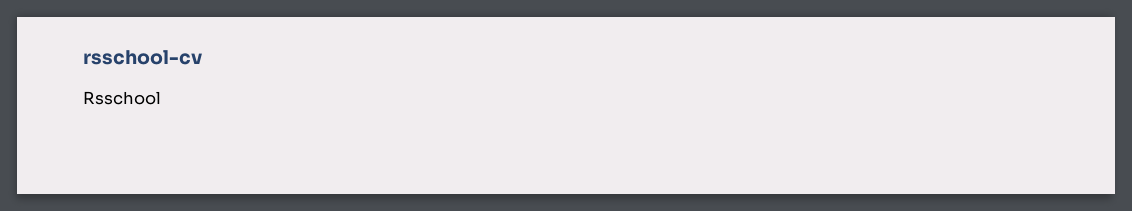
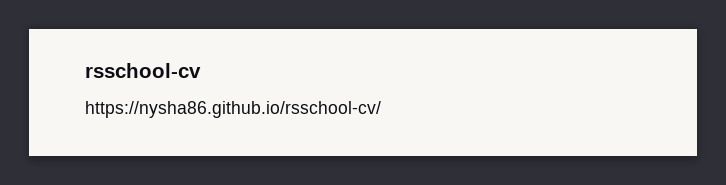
- Rsschool
+ https://nysha86.github.io/rsschool-cv/

